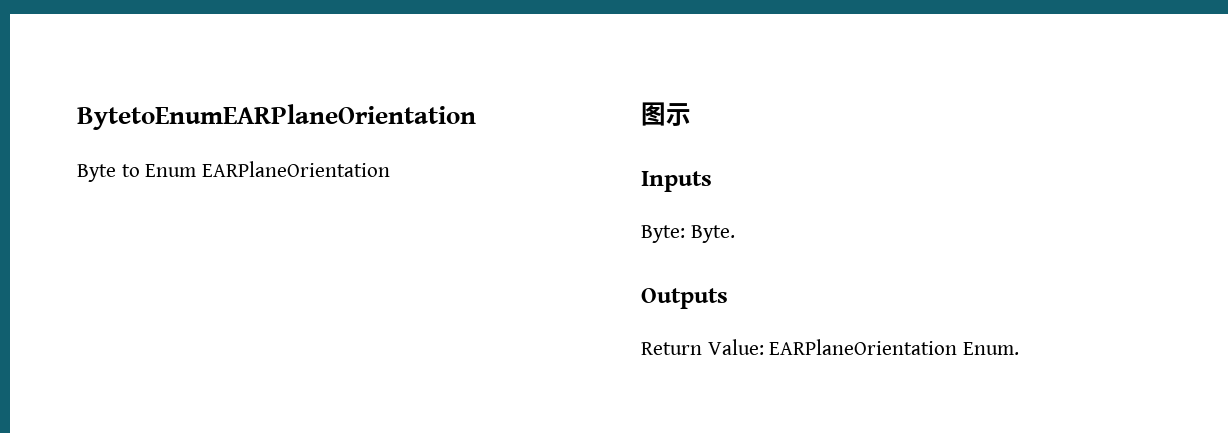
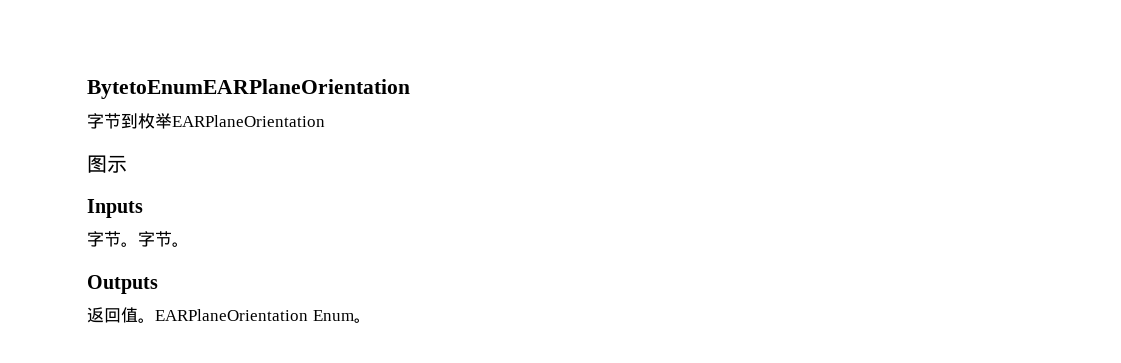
- Byte to Enum EARPlaneOrientation
+ 字节到枚举EARPlaneOrientation
- Byte: Byte.
+ 字节。字节。
  Outputs
- Return Value: EARPlaneOrientation Enum.
+ 返回值。EARPlaneOrientation Enum。

